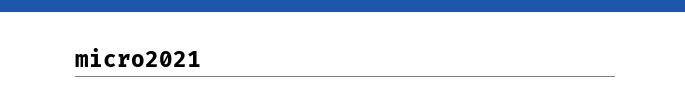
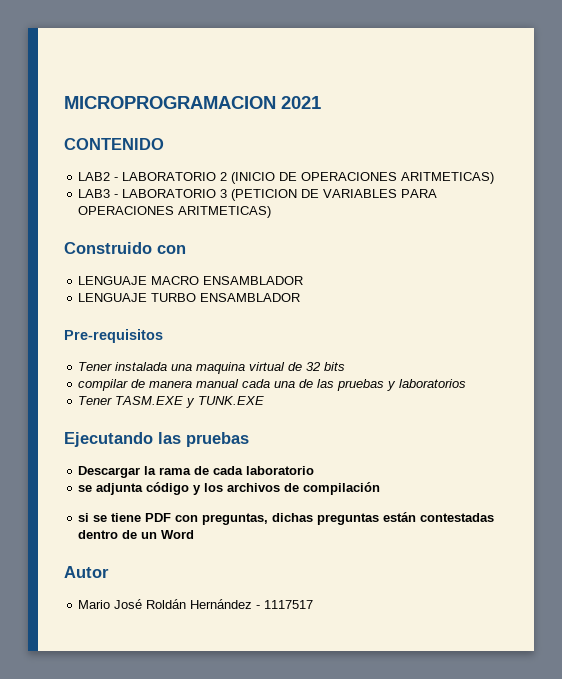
- micro2021
+ MICROPROGRAMACION 2021
+ CONTENIDO
+ LAB2 - LABORATORIO 2 (INICIO DE OPERACIONES ARITMETICAS)
+ LAB3 - LABORATORIO 3 (PETICION DE VARIABLES PARA OPERACIONES ARITMETICAS)
+ Construido con
+ LENGUAJE MACRO ENSAMBLADOR
+ LENGUAJE TURBO ENSAMBLADOR
+ Pre-requisitos
+ Tener instalada una maquina virtual de 32 bits
+ compilar de manera manual cada una de las pruebas y laboratorios
+ Tener TASM.EXE y TUNK.EXE
+ Ejecutando las pruebas
+ Descargar la rama de cada laboratorio
+ se adjunta código y los archivos de compilación
+ si se tiene PDF con preguntas, dichas preguntas están contestadas dentro de un Word
+ Autor
+ Mario José Roldán Hernández - 1117517

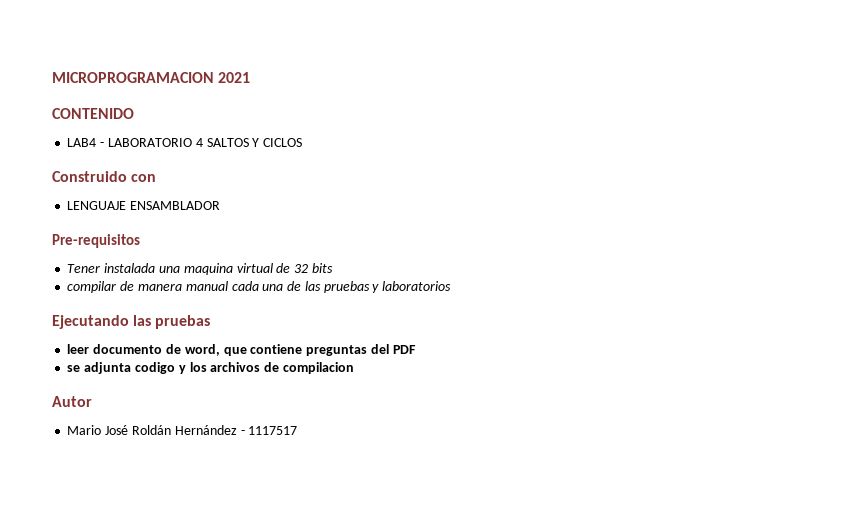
- LAB2 - LABORATORIO 2 (INICIO DE OPERACIONES ARITMETICAS)
- LAB3 - LABORATORIO 3 (PETICION DE VARIABLES PARA OPERACIONES ARITMETICAS)
+ LAB4 - LABORATORIO 4 SALTOS Y CICLOS
- LENGUAJE MACRO ENSAMBLADOR
- LENGUAJE TURBO ENSAMBLADOR
+ LENGUAJE ENSAMBLADOR
- Tener TASM.EXE y TUNK.EXE
- Descargar la rama de cada laboratorio
+ leer documento de word, que contiene preguntas del PDF
- se adjunta código y los archivos de compilación
- si se tiene PDF con preguntas, dichas preguntas están contestadas dentro de un Word
+ se adjunta codigo y los archivos de compilacion

